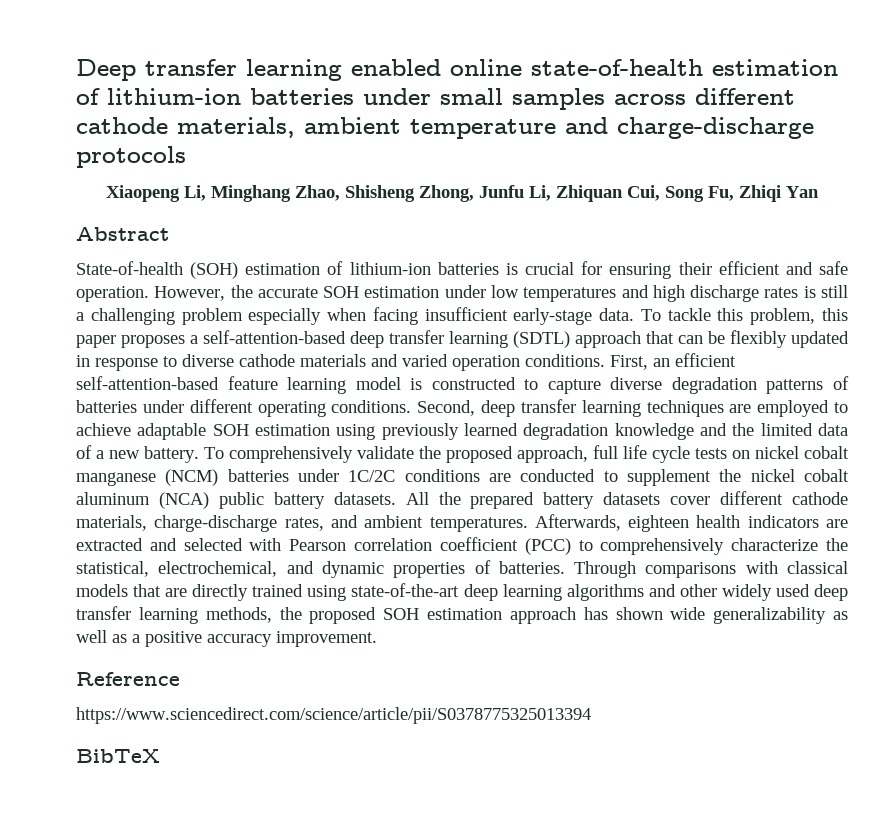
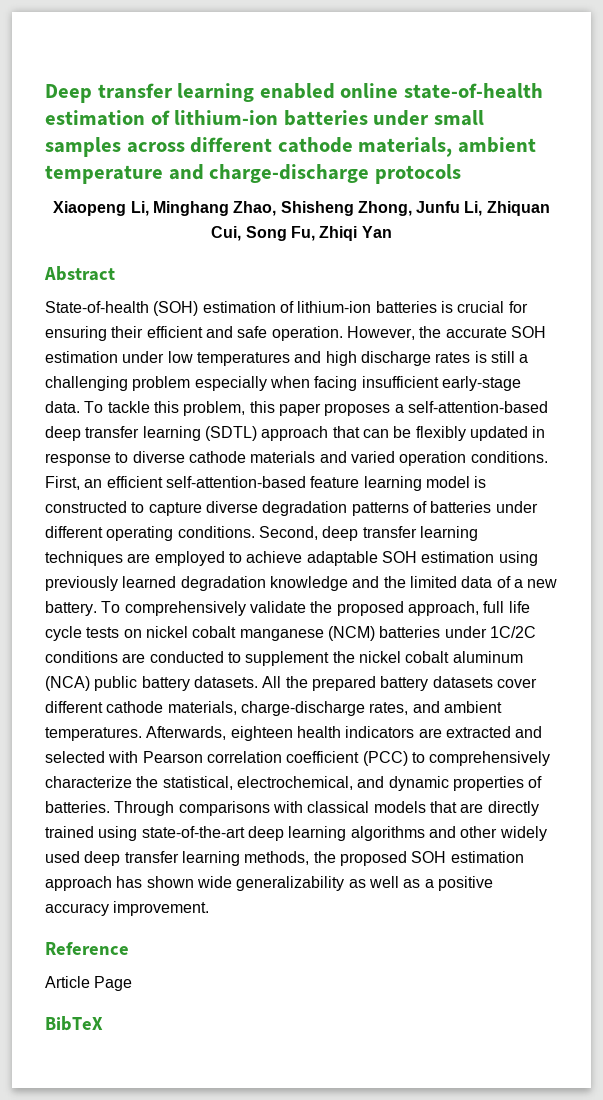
- https://www.sciencedirect.com/science/article/pii/S0378775325013394
+ Article Page

